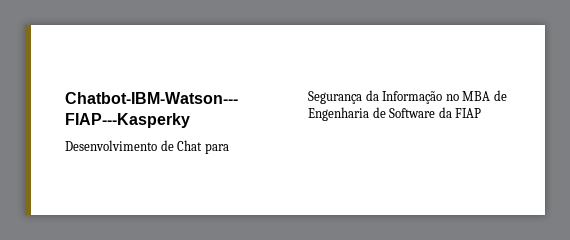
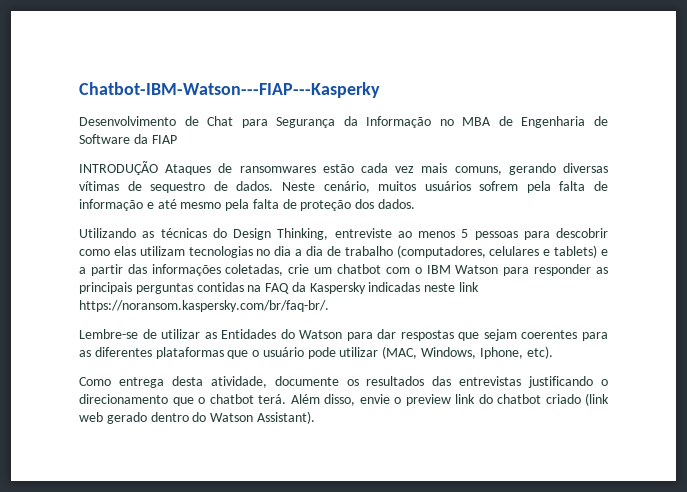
+ INTRODUÇÃO Ataques de ransomwares estão cada vez mais comuns, gerando diversas vítimas de sequestro de dados. Neste cenário, muitos usuários sofrem pela falta de informação e até mesmo pela falta de proteção dos dados.
+ Utilizando as técnicas do Design Thinking, entreviste ao menos 5 pessoas para descobrir como elas utilizam tecnologias no dia a dia de trabalho (computadores, celulares e tablets) e a partir das informações coletadas, crie um chatbot com o IBM Watson para responder as principais perguntas contidas na FAQ da Kaspersky indicadas neste link https://noransom.kaspersky.com/br/faq-br/.
+ Lembre-se de utilizar as Entidades do Watson para dar respostas que sejam coerentes para as diferentes plataformas que o usuário pode utilizar (MAC, Windows, Iphone, etc).
+ Como entrega desta atividade, documente os resultados das entrevistas justificando o direcionamento que o chatbot terá. Além disso, envie o preview link do chatbot criado (link web gerado dentro do Watson Assistant).

